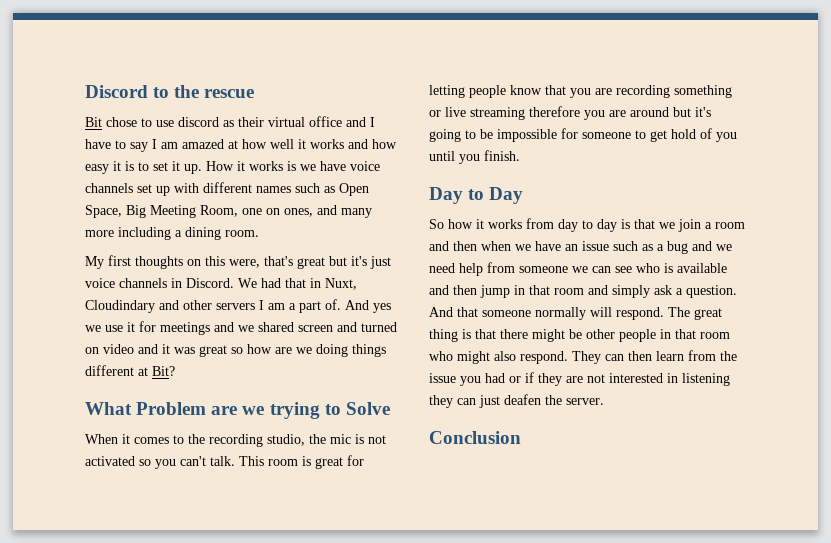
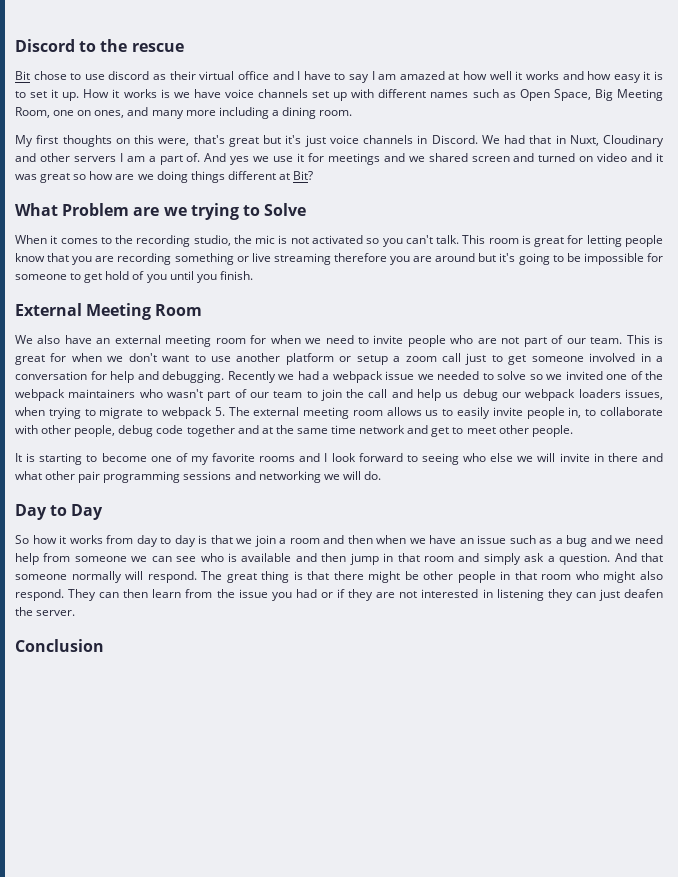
- We had that in Nuxt, Cloudindary and other servers I am a part of.
+ We had that in Nuxt, Cloudinary and other servers I am a part of.
+ External Meeting Room
+ We also have an external meeting room for when we need to invite people who are not part of our team. This is great for when we don't want to use another platform or setup a zoom call just to get someone involved in a conversation for help and debugging. Recently we had a webpack issue we needed to solve so we invited one of the webpack maintainers who wasn't part of our team to join the call and help us debug our webpack loaders issues, when trying to migrate to webpack 5. The external meeting room allows us to easily invite people in, to collaborate with other people, debug code together and at the same time network and get to meet other people.
+ It is starting to become one of my favorite rooms and I look forward to seeing who else we will invite in there and what other pair programming sessions and networking we will do.

